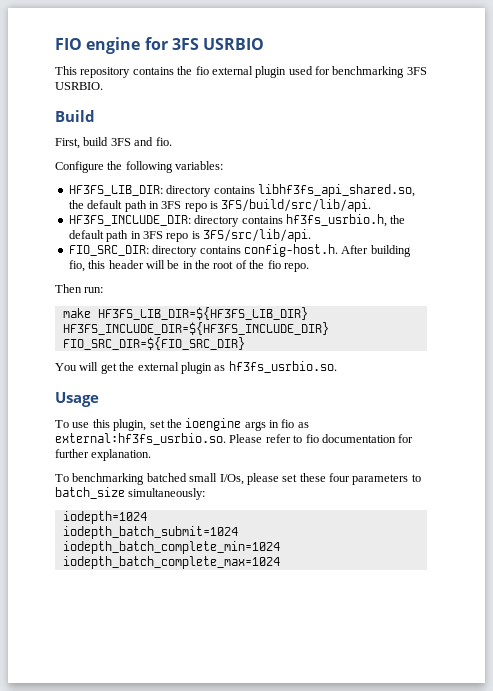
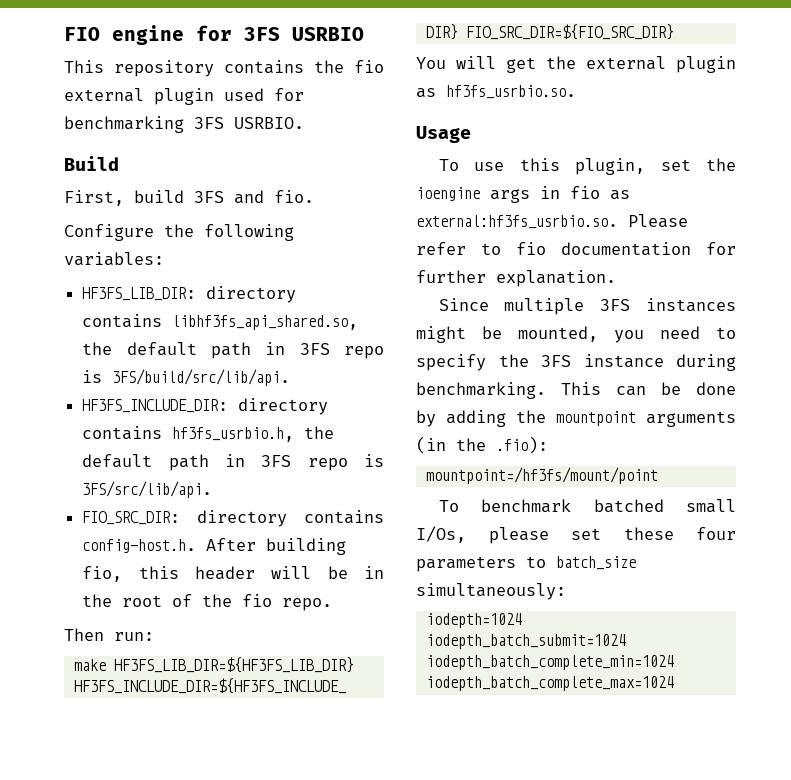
- To benchmarking batched small I/Os, please set these four parameters to batch_size simultaneously:
+ Since multiple 3FS instances might be mounted, you need to specify the 3FS instance during benchmarking. This can be done by adding the mountpoint arguments (in the .fio):
+ mountpoint=/hf3fs/mount/point
+ To benchmark batched small I/Os, please set these four parameters to batch_size simultaneously:

